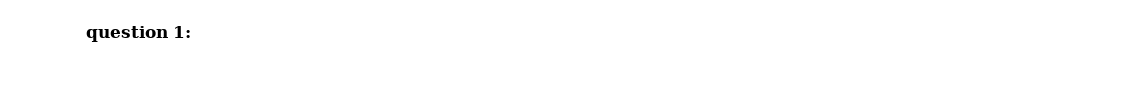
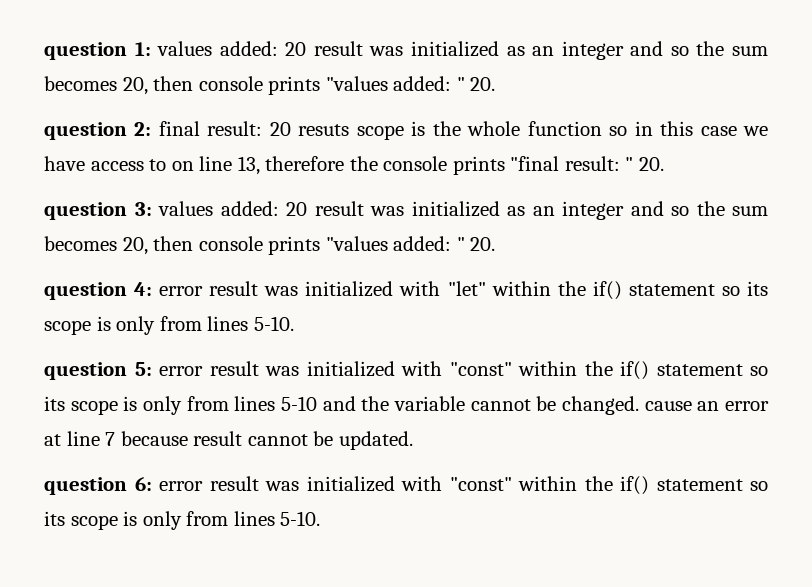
- question 1:
+ question 1: values added: 20 result was initialized as an integer and so the sum becomes 20, then console prints "values added: " 20.
+ question 2: final result: 20 resuts scope is the whole function so in this case we have access to on line 13, therefore the console prints "final result: " 20.
+ question 3: values added: 20 result was initialized as an integer and so the sum becomes 20, then console prints "values added: " 20.
+ question 4: error result was initialized with "let" within the if() statement so its scope is only from lines 5-10.
+ question 5: error result was initialized with "const" within the if() statement so its scope is only from lines 5-10 and the variable cannot be changed. cause an error at line 7 because result cannot be updated.
+ question 6: error result was initialized with "const" within the if() statement so its scope is only from lines 5-10.

